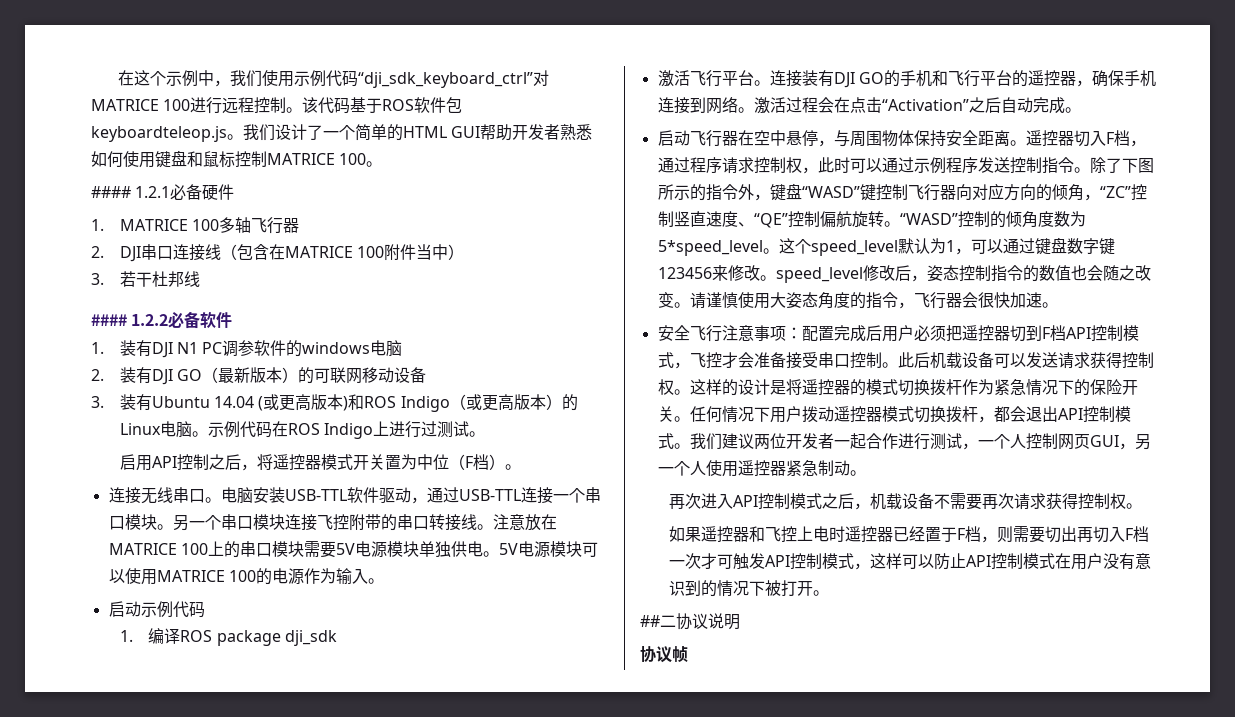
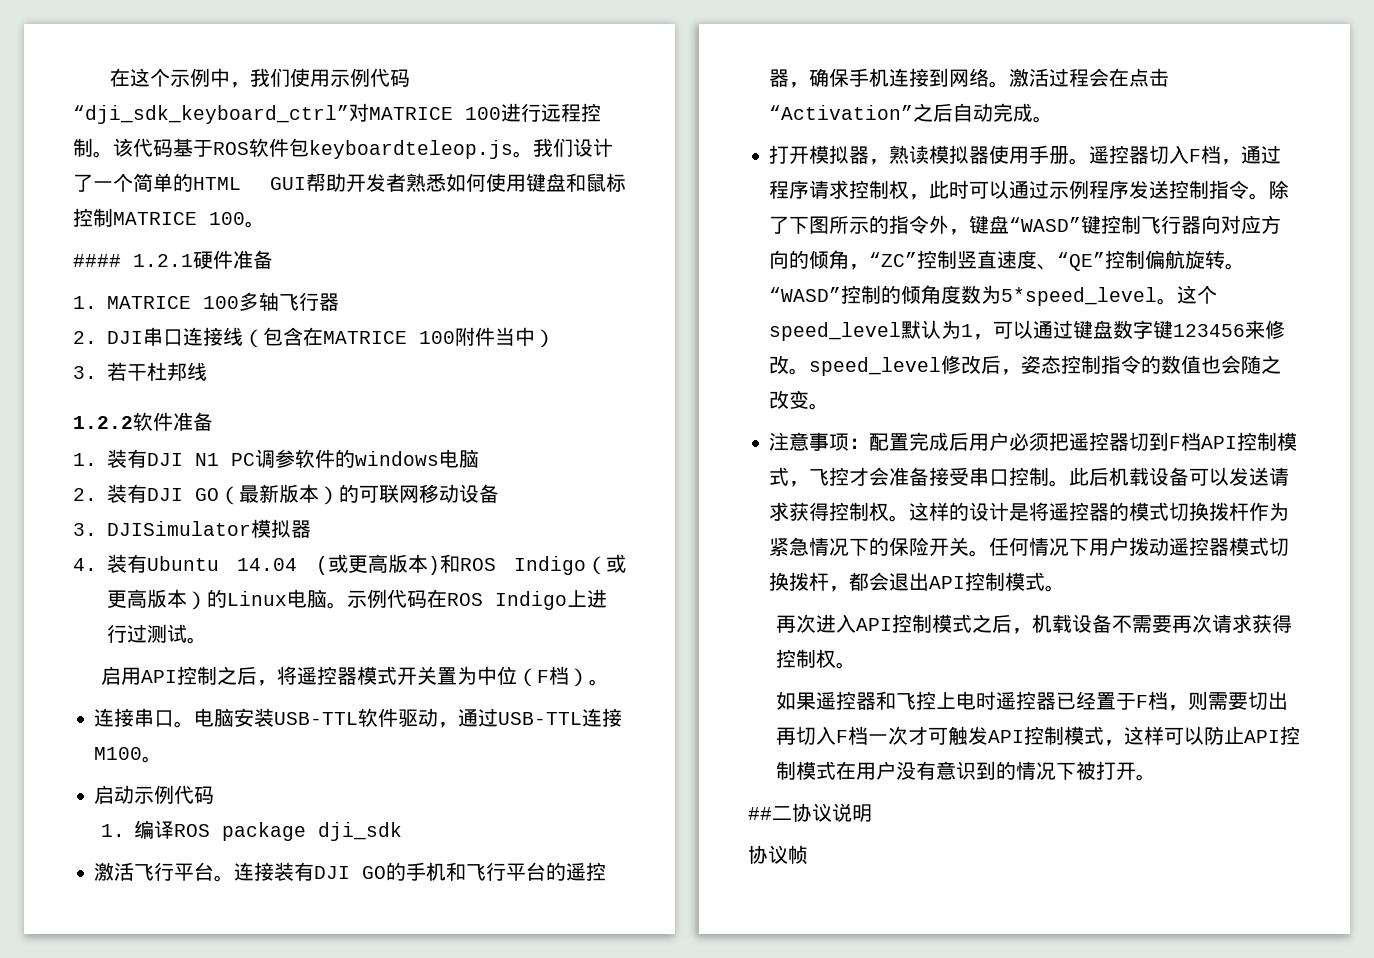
- #### 1.2.1必备硬件
+ #### 1.2.1硬件准备
- #### 1.2.2必备软件
+ 1.2.2软件准备
- 3.装有Ubuntu 14.04 (或更高版本)和ROS Indigo（或更高版本）的Linux电脑。
+ 3. DJISimulator模拟器
+ 4.装有Ubuntu 14.04 (或更高版本)和ROS Indigo（或更高版本）的Linux电脑。
- 连接无线串口。
+ 连接串口。
- 电脑安装USB-TTL软件驱动，通过USB-TTL连接一个串口模块。另一个串口模块连接飞控附带的串口转接线。注意放在MATRICE 100上的串口模块需要5V电源模块单独供电。5V电源模块可以使用MATRICE 100的电源作为输入。
+ 电脑安装USB-TTL软件驱动，通过USB-TTL连接M100。
- 启动飞行器在空中悬停，与周围物体保持安全距离。
+ 打开模拟器，熟读模拟器使用手册。
- 这个speed_level默认为1，可以通过键盘数字键123456来修改。speed_level修改后，姿态控制指令的数值也会随之改变。请谨慎使用大姿态角度的指令，飞行器会很快加速。
- 安全飞行注意事项：配置完成后用户必须把遥控器切到F档API控制模式，飞控才会准备接受串口控制。
+ 这个speed_level默认为1，可以通过键盘数字键123456来修改。speed_level修改后，姿态控制指令的数值也会随之改变。
+ 注意事项：配置完成后用户必须把遥控器切到F档API控制模式，飞控才会准备接受串口控制。
- 我们建议两位开发者一起合作进行测试，一个人控制网页GUI，另一个人使用遥控器紧急制动。

